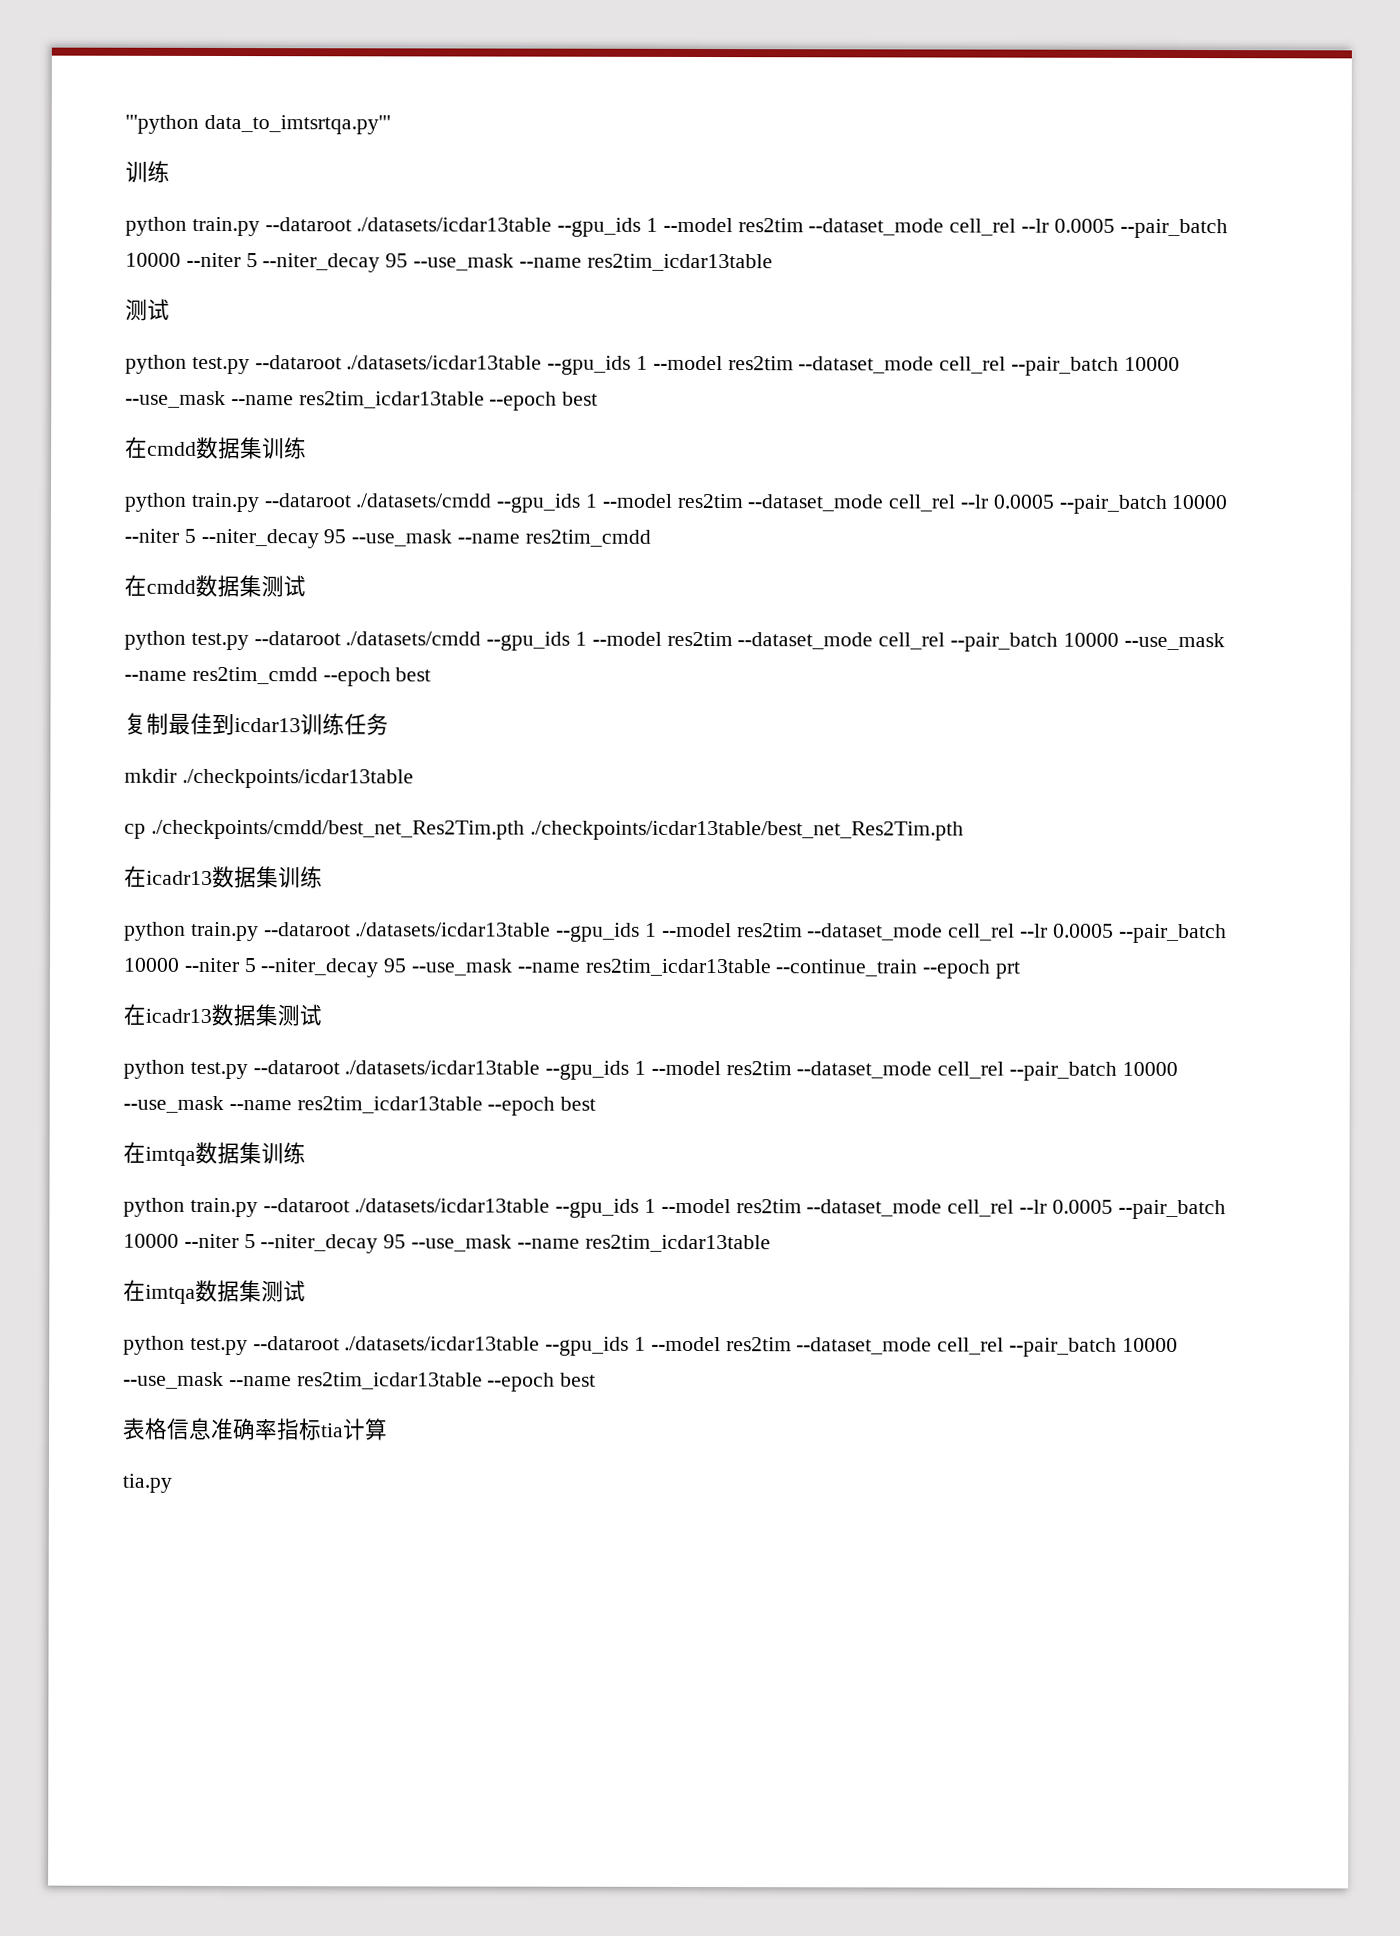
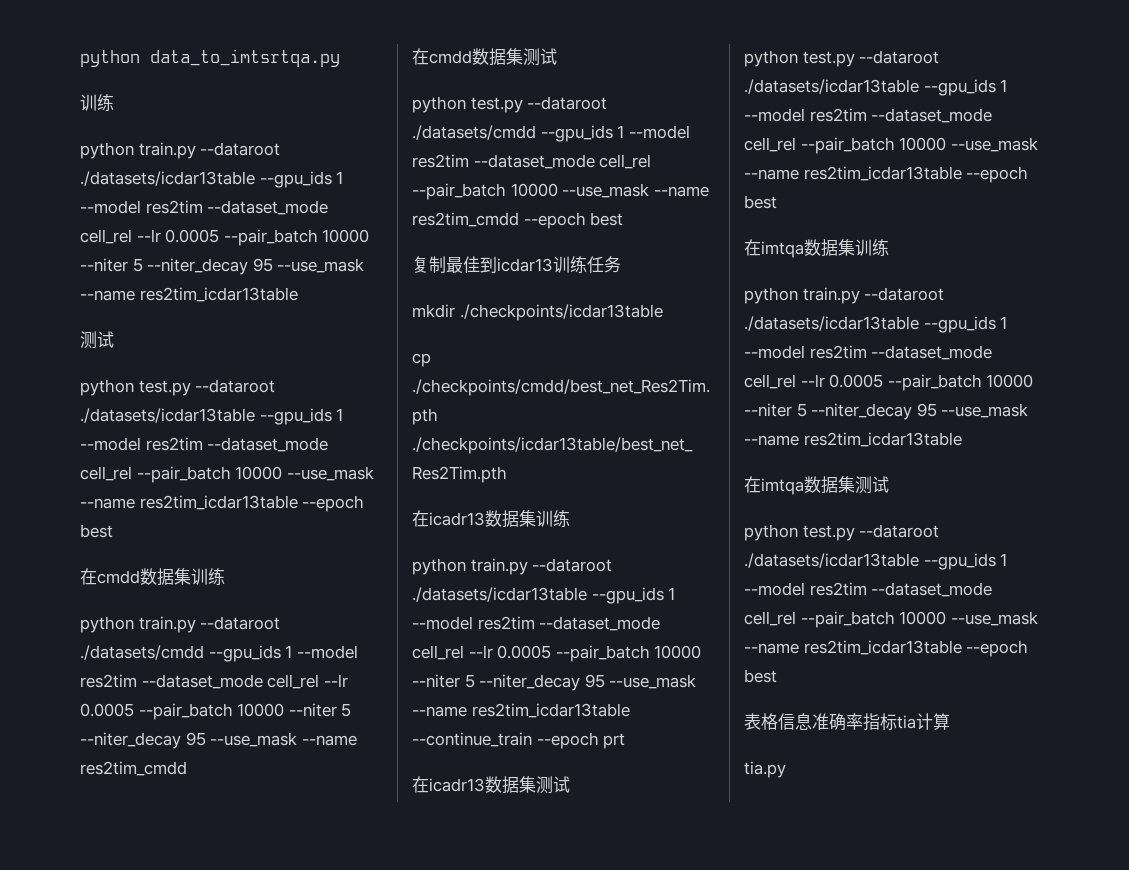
- '''python data_to_imtsrtqa.py'''
+ python data_to_imtsrtqa.py

